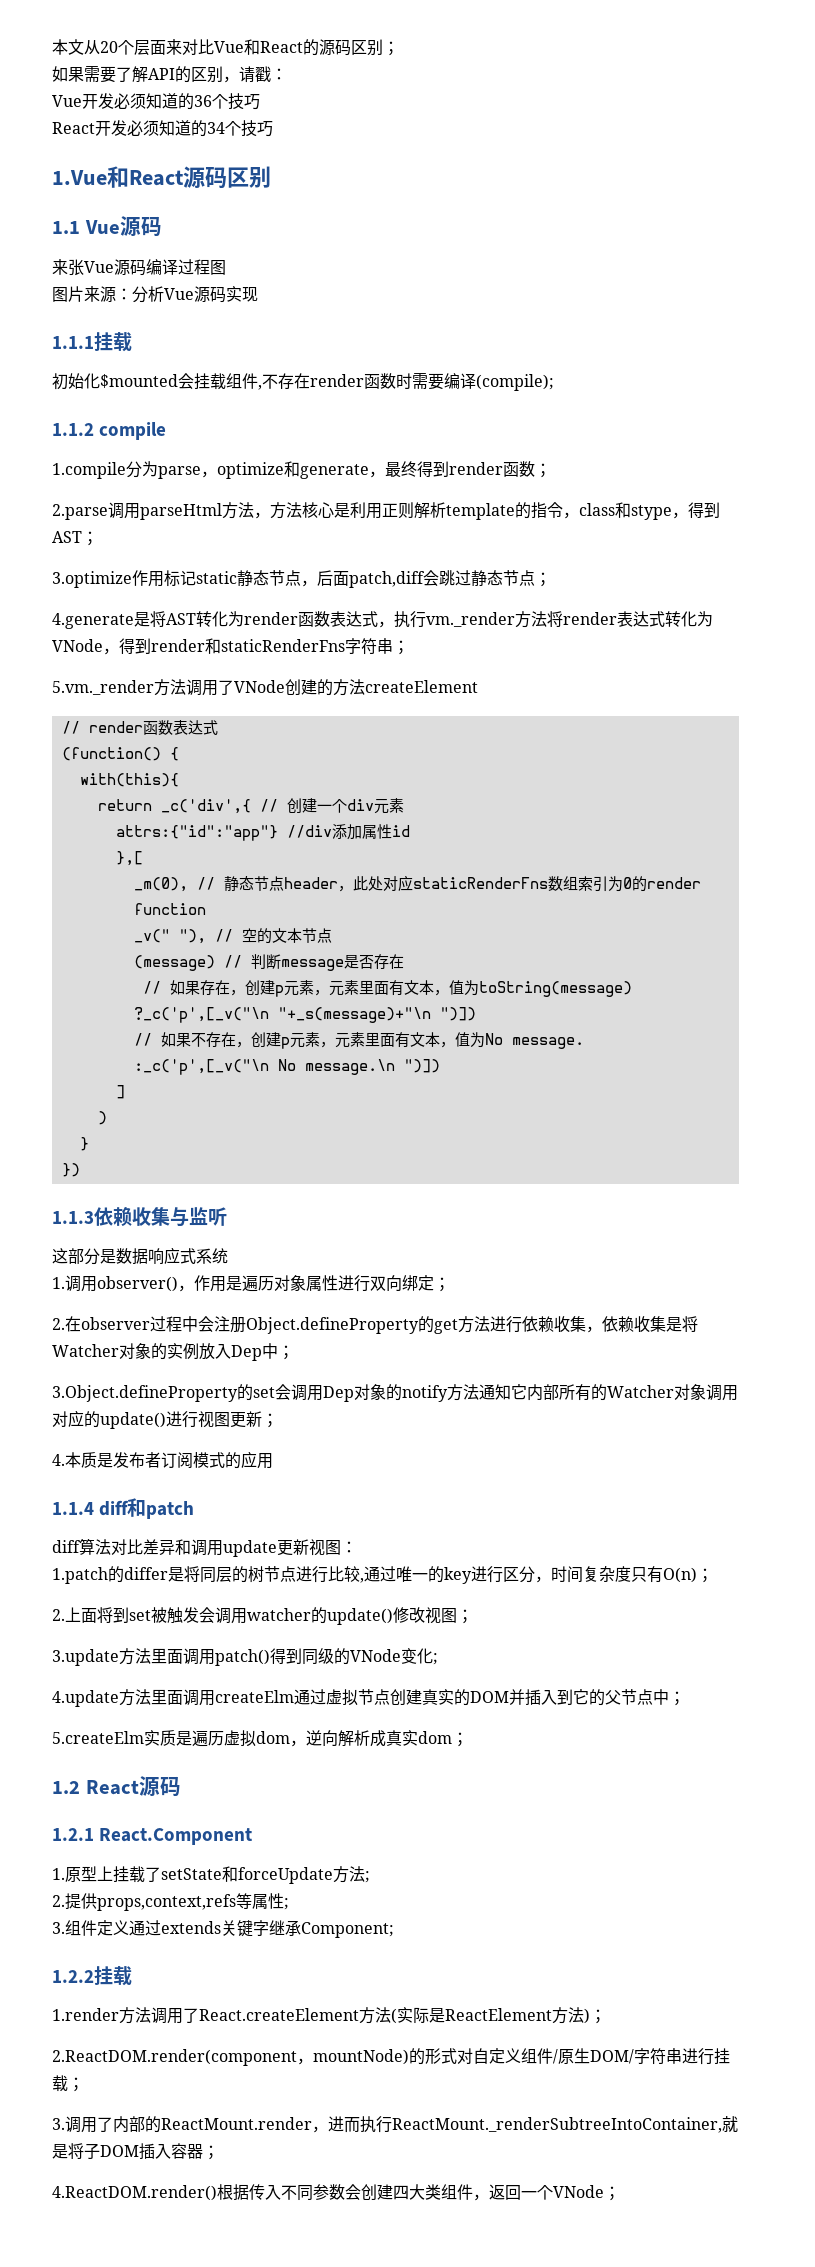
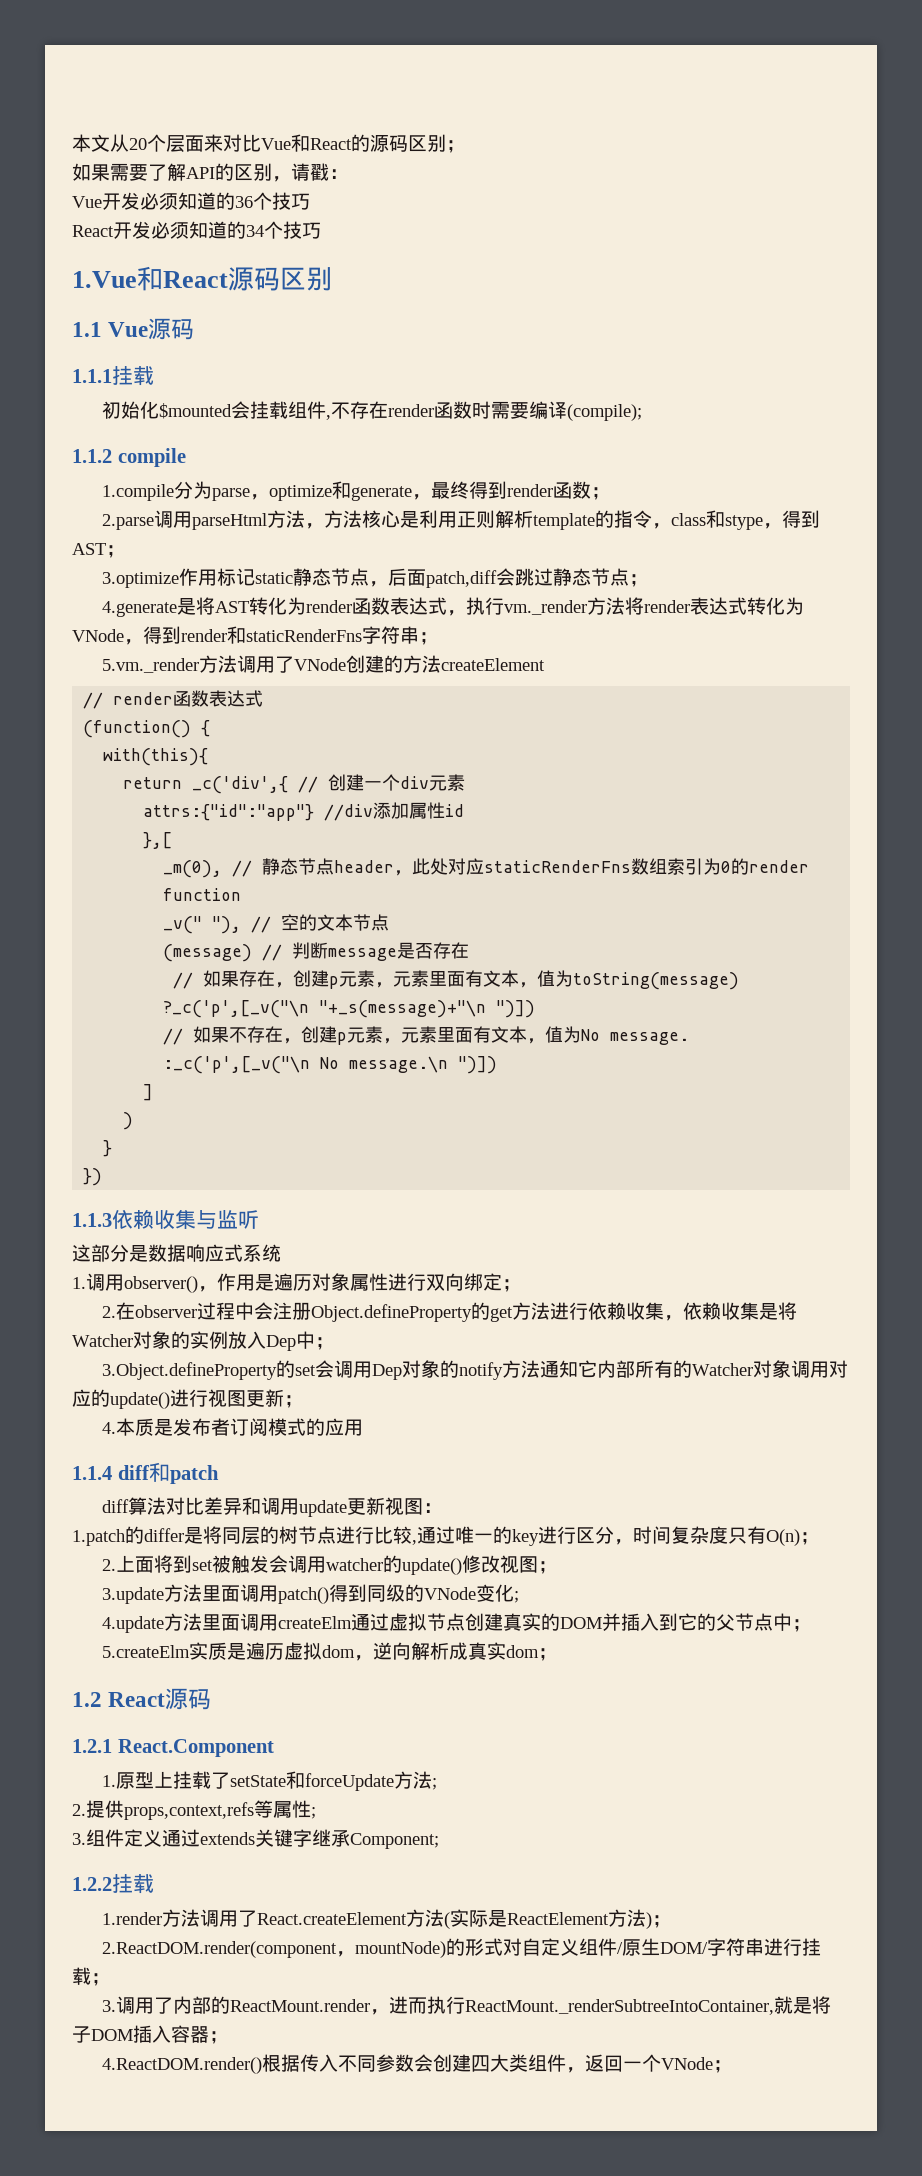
- 来张Vue源码编译过程图
- 图片来源：分析Vue源码实现

